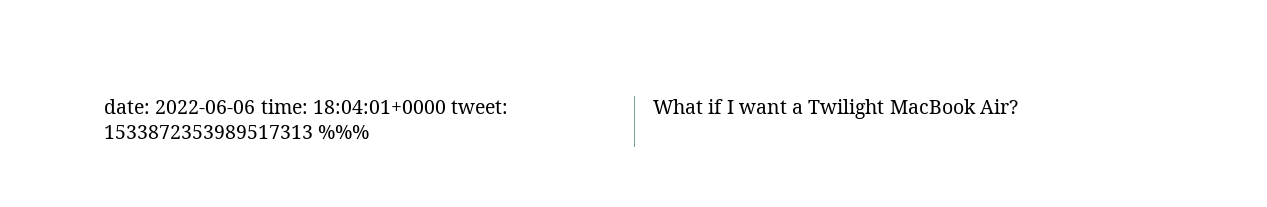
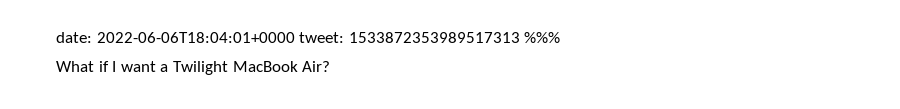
- date: 2022-06-06 time: 18:04:01+0000 tweet: 1533872353989517313 %%%
+ date: 2022-06-06T18:04:01+0000 tweet: 1533872353989517313 %%%

